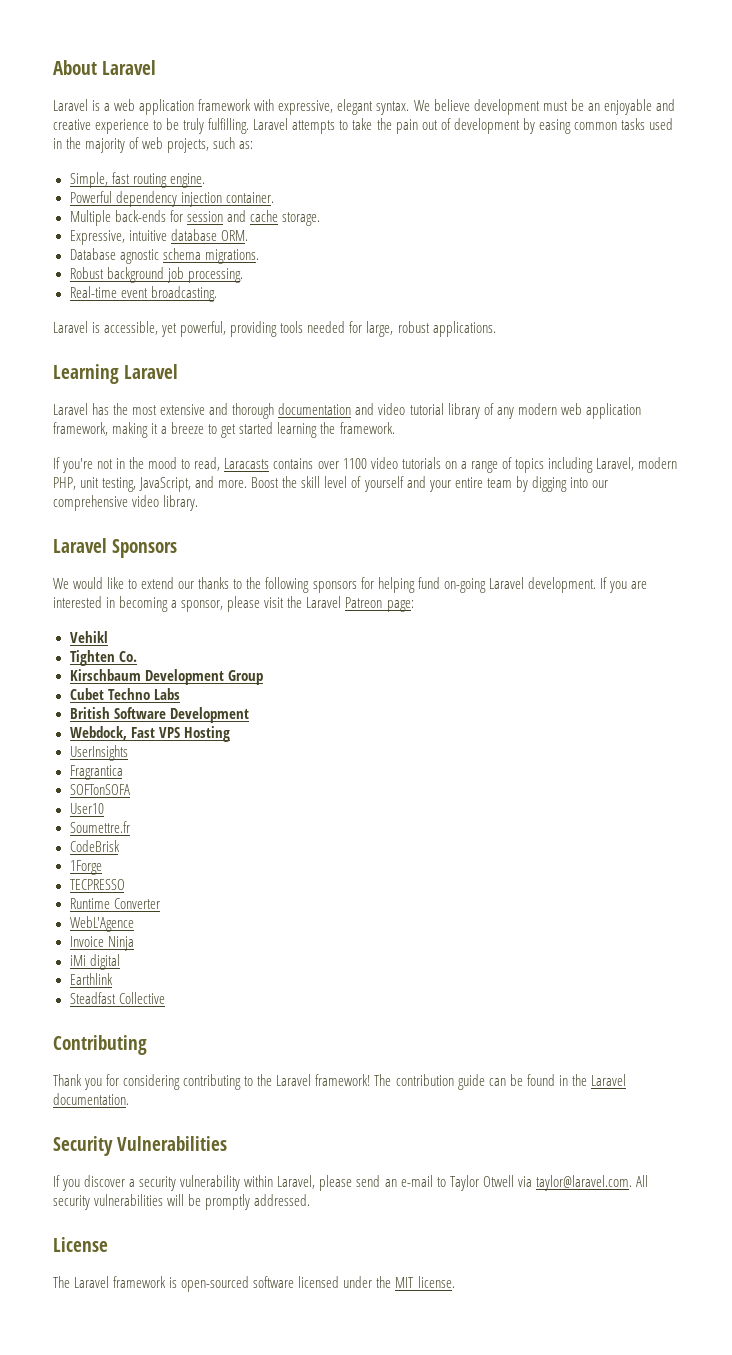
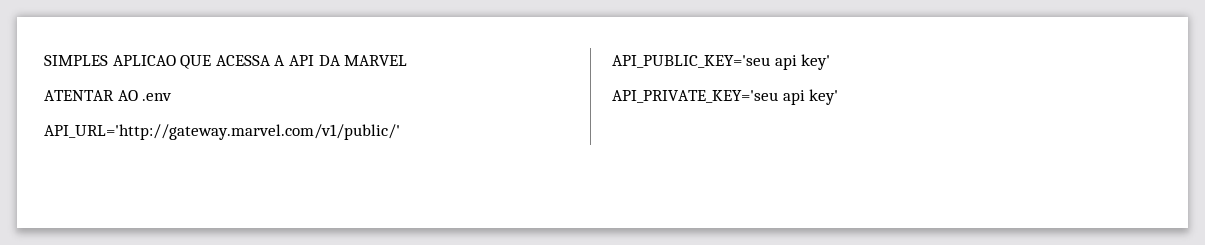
- About Laravel
- Laravel is a web application framework with expressive, elegant syntax. We believe development must be an enjoyable and creative experience to be truly fulfilling. Laravel attempts to take the pain out of development by easing common tasks used in the majority of web projects, such as:
- Simple, fast routing engine.
- Powerful dependency injection container.
- Multiple back-ends for session and cache storage.
- Expressive, intuitive database ORM.
- Database agnostic schema migrations.
- Robust background job processing.
- Real-time event broadcasting.
- Laravel is accessible, yet powerful, providing tools needed for large, robust applications.
- Learning Laravel
- Laravel has the most extensive and thorough documentation and video tutorial library of any modern web application framework, making it a breeze to get started learning the framework.
- If you're not in the mood to read, Laracasts contains over 1100 video tutorials on a range of topics including Laravel, modern PHP, unit testing, JavaScript, and more. Boost the skill level of yourself and your entire team by digging into our comprehensive video library.
- Laravel Sponsors
- We would like to extend our thanks to the following sponsors for helping fund on-going Laravel development. If you are interested in becoming a sponsor, please visit the Laravel Patreon page:
- Vehikl
- Tighten Co.
- Kirschbaum Development Group
- Cubet Techno Labs
- British Software Development
- Webdock, Fast VPS Hosting
- UserInsights
- Fragrantica
- SOFTonSOFA
- User10
- Soumettre.fr
- CodeBrisk
- 1Forge
- TECPRESSO
- Runtime Converter
- WebL'Agence
- Invoice Ninja
- iMi digital
- Earthlink
- Steadfast Collective
- Contributing
- Thank you for considering contributing to the Laravel framework! The contribution guide can be found in the Laravel documentation.
- Security Vulnerabilities
- If you discover a security vulnerability within Laravel, please send an e-mail to Taylor Otwell via taylor@laravel.com. All security vulnerabilities will be promptly addressed.
- License
- The Laravel framework is open-sourced software licensed under the MIT license.
+ SIMPLES APLICAO QUE ACESSA A API DA MARVEL
+ ATENTAR AO .env
+ API_URL='http://gateway.marvel.com/v1/public/'
+ API_PUBLIC_KEY='seu api key'
+ API_PRIVATE_KEY='seu api key'

